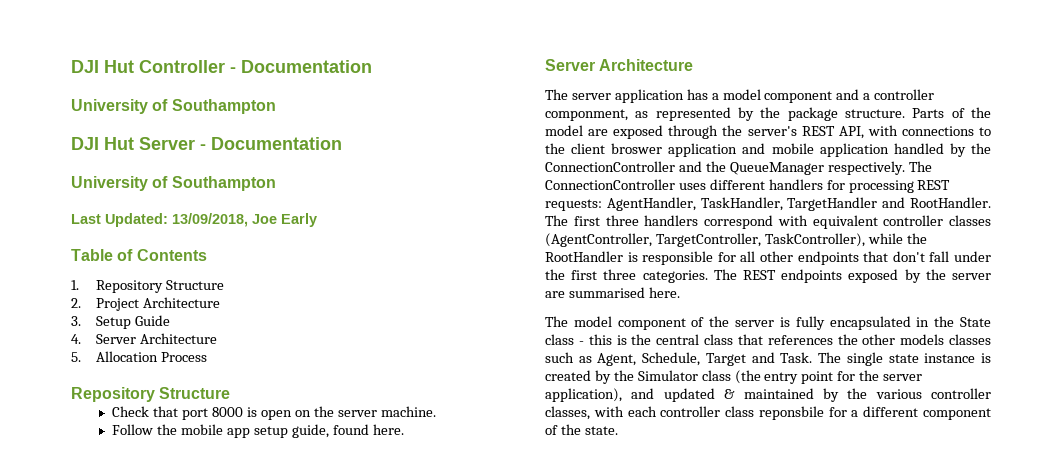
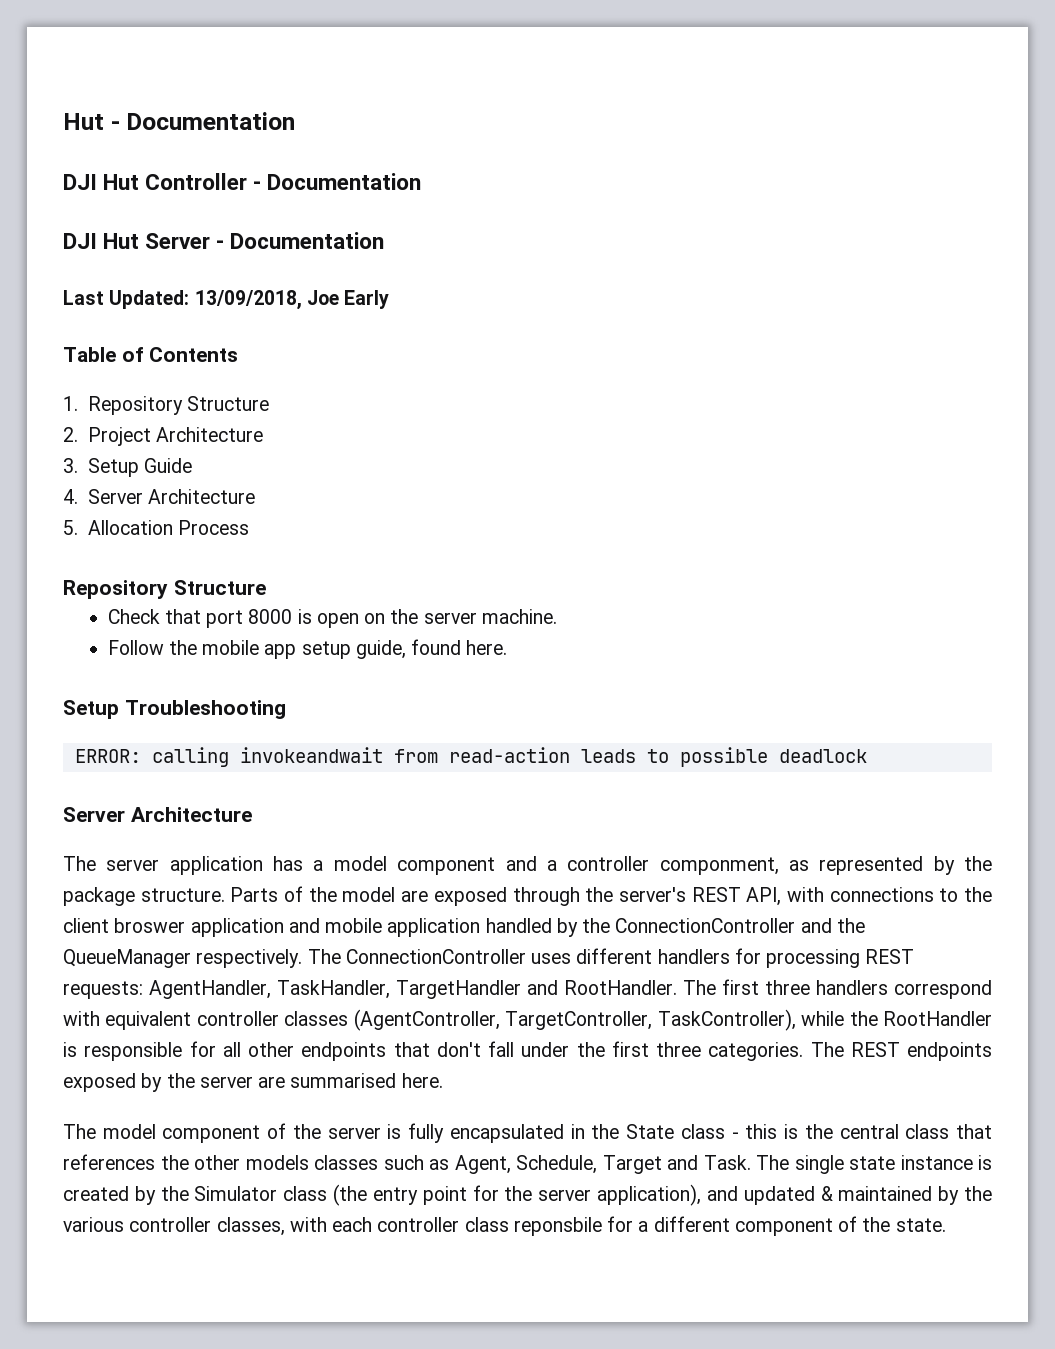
+ Hut - Documentation
  DJI Hut Controller - Documentation
- University of Southampton
  DJI Hut Server - Documentation
- University of Southampton
+ Setup Troubleshooting
+ ERROR: calling invokeandwait from read-action leads to possible deadlock

